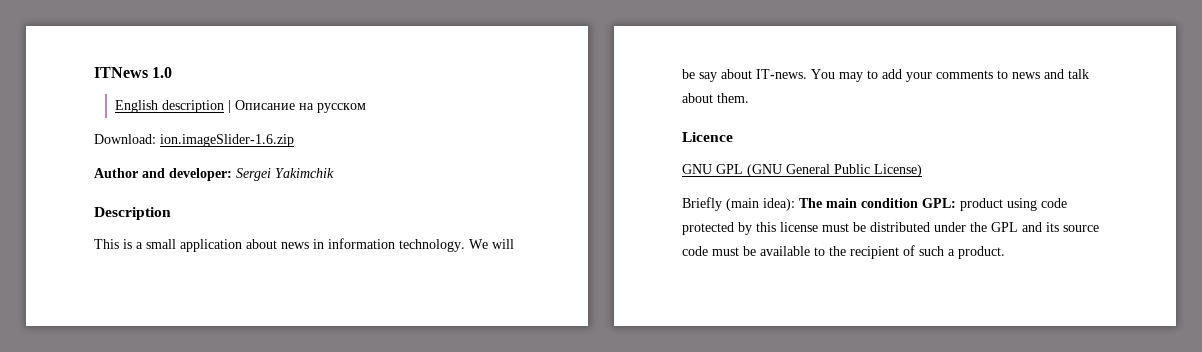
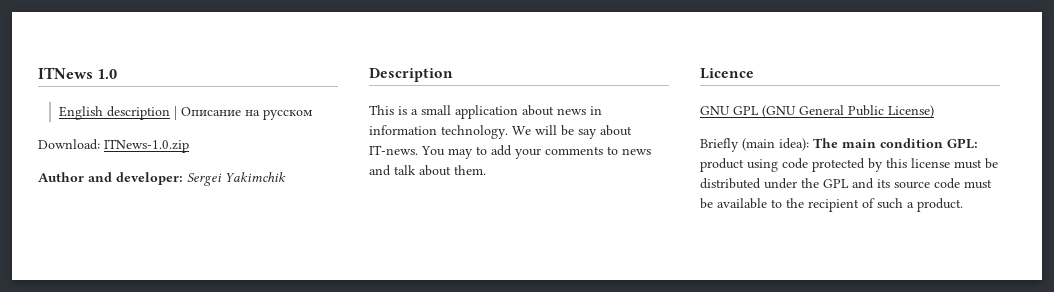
- Download: ion.imageSlider-1.6.zip
+ Download: ITNews-1.0.zip

